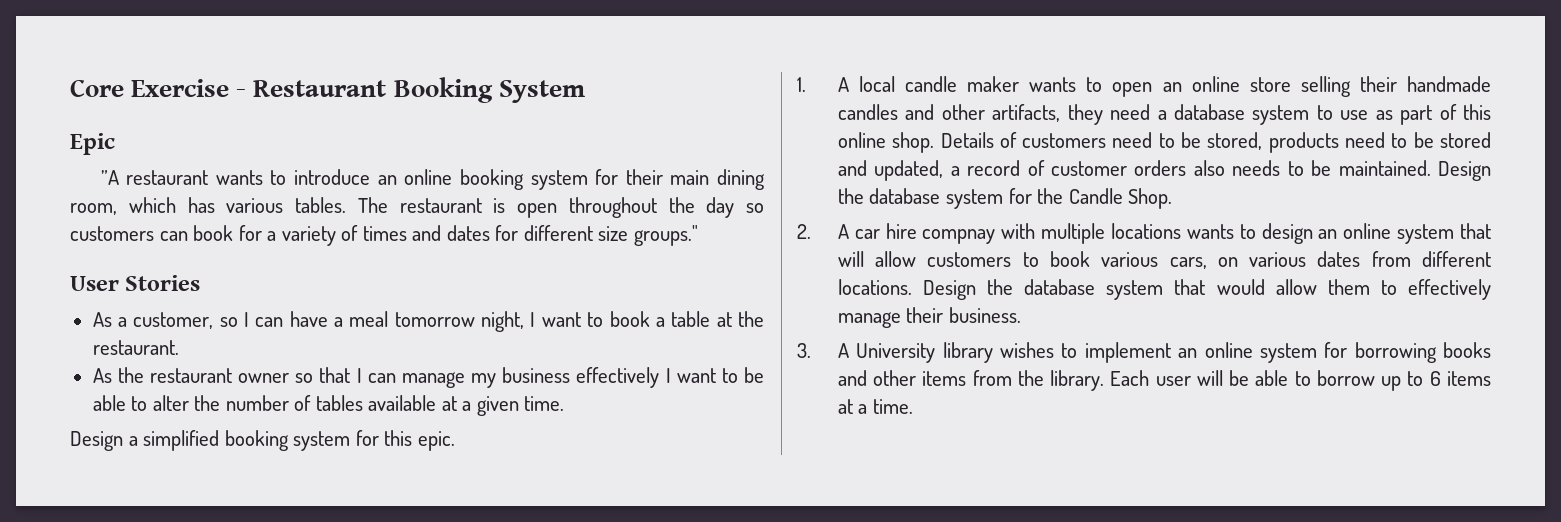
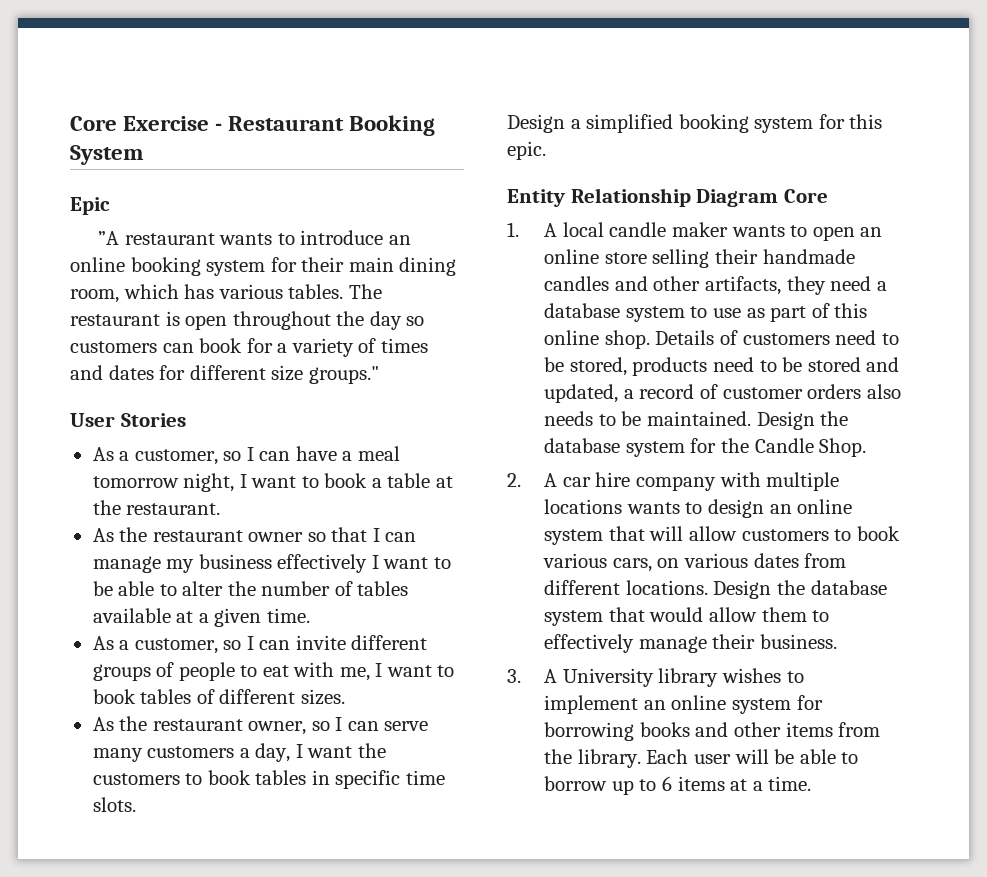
+ As a customer, so I can invite different groups of people to eat with me, I want to book tables of different sizes.
+ As the restaurant owner, so I can serve many customers a day, I want the customers to book tables in specific time slots.
+ Entity Relationship Diagram Core
- 2. A car hire compnay with multiple locations wants to design an online system that will allow customers to book various cars, on various dates from different locations.
+ 2. A car hire company with multiple locations wants to design an online system that will allow customers to book various cars, on various dates from different locations.

